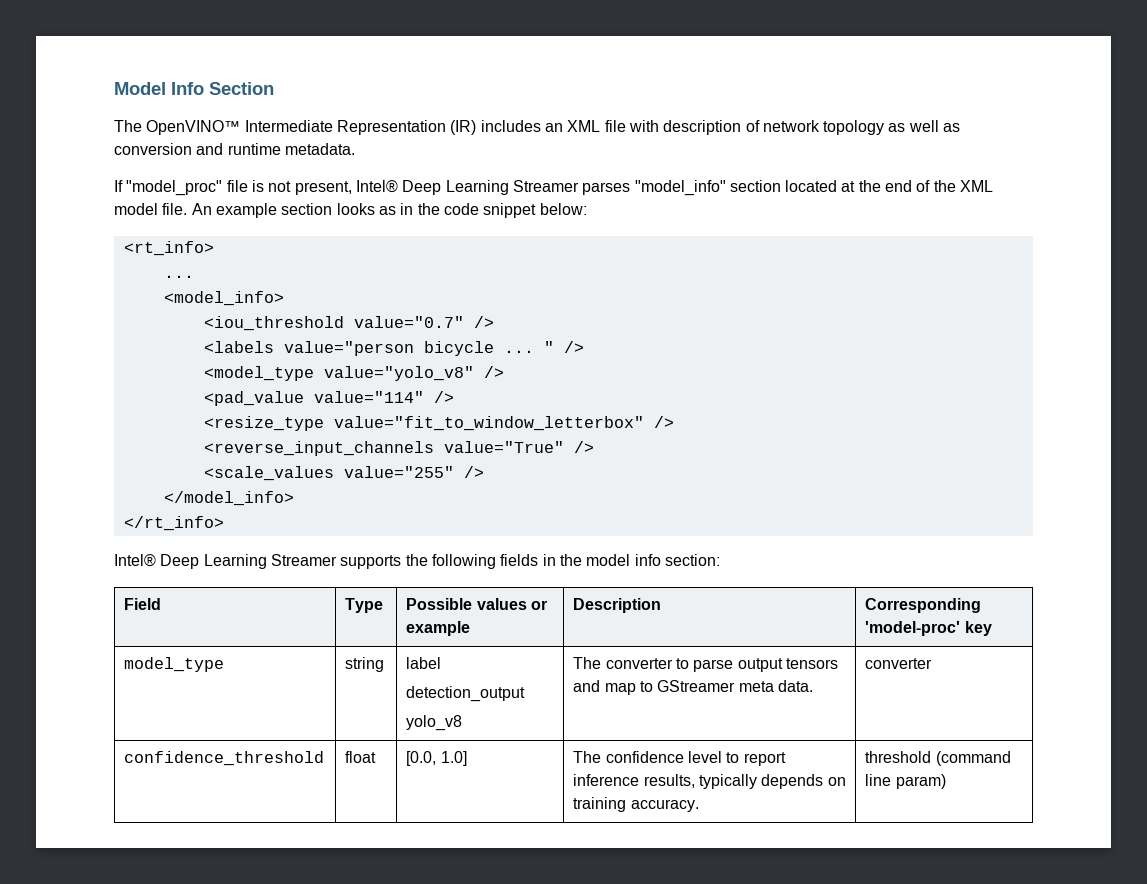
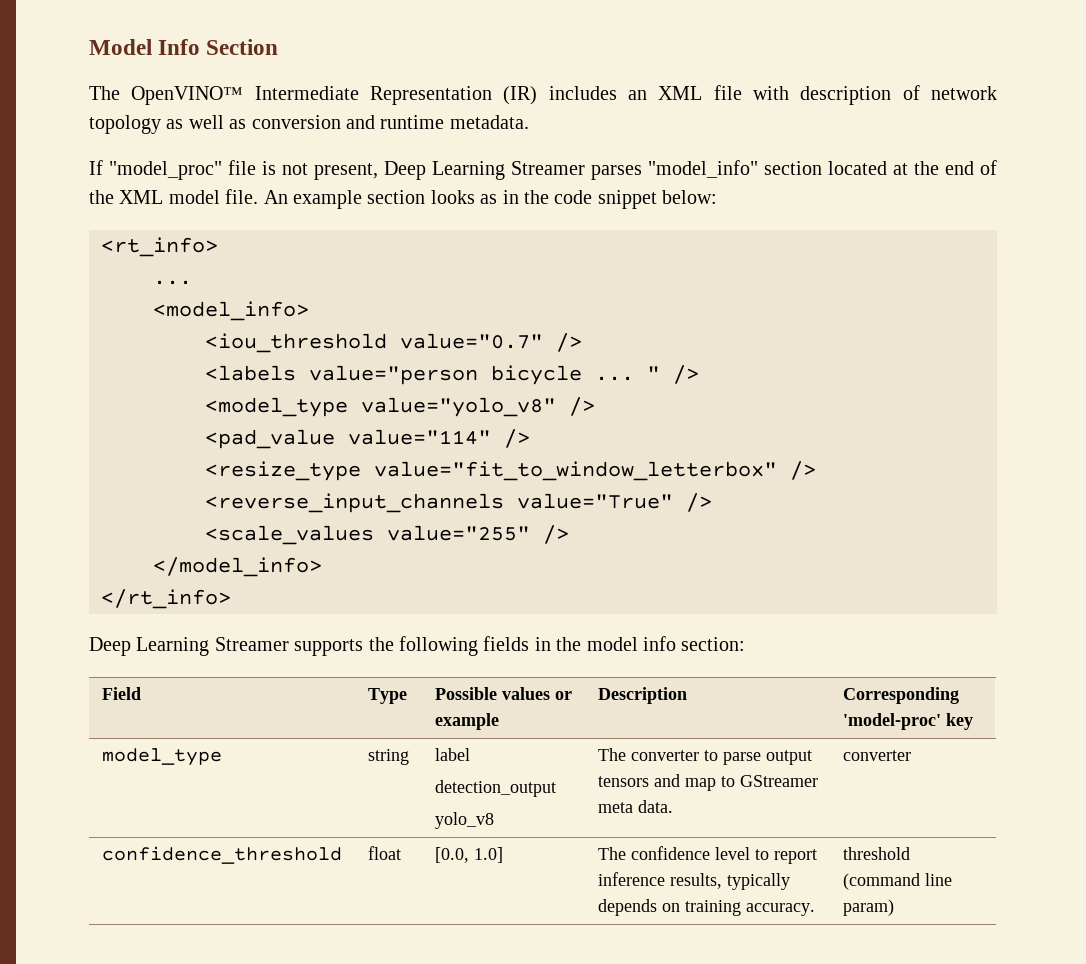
- If "model_proc" file is not present, Intel® Deep Learning Streamer parses "model_info" section located at the end of the XML model file.
+ If "model_proc" file is not present, Deep Learning Streamer parses "model_info" section located at the end of the XML model file.
- Intel® Deep Learning Streamer supports the following fields in the model info section:
+ Deep Learning Streamer supports the following fields in the model info section:

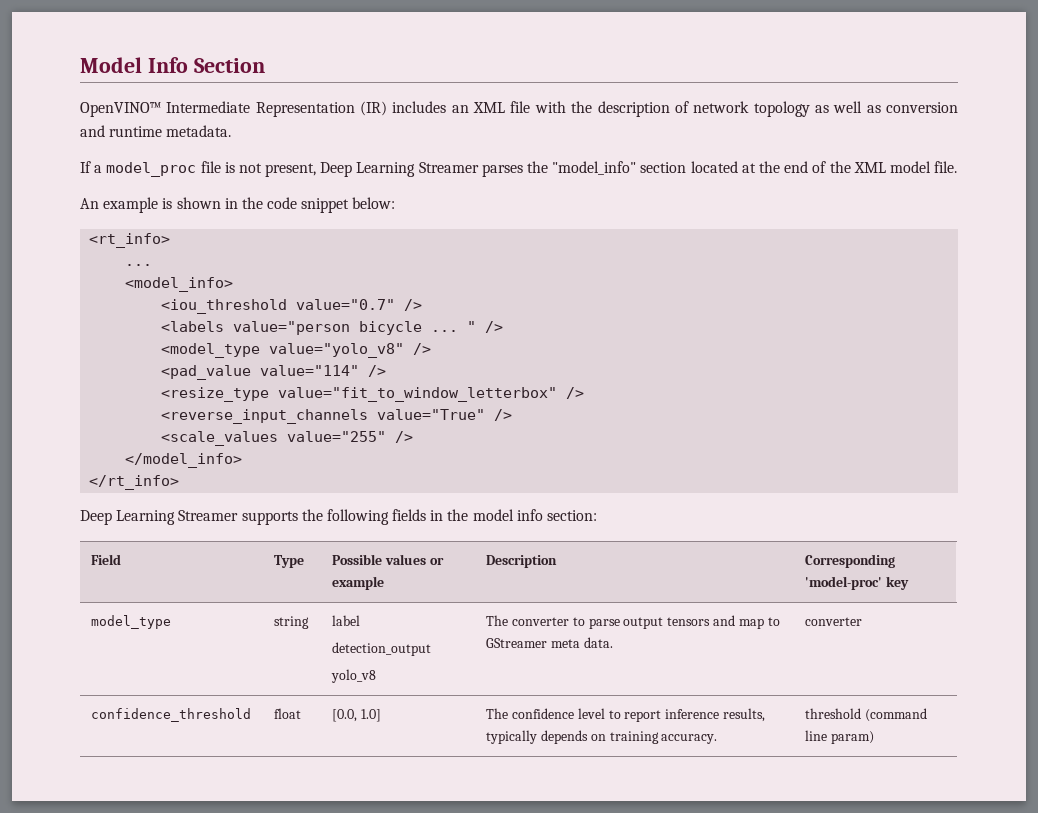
- The OpenVINO™ Intermediate Representation (IR) includes an XML file with description of network topology as well as conversion and runtime metadata.
+ OpenVINO™ Intermediate Representation (IR) includes an XML file with the description of network topology as well as conversion and runtime metadata.
- If "model_proc" file is not present, Deep Learning Streamer parses "model_info" section located at the end of the XML model file. An example section looks as in the code snippet below:
+ If a model_proc file is not present, Deep Learning Streamer parses the "model_info" section located at the end of the XML model file.
+ An example is shown in the code snippet below:

